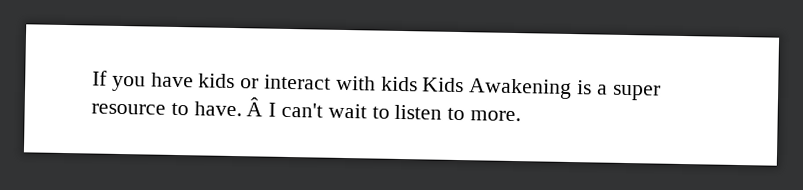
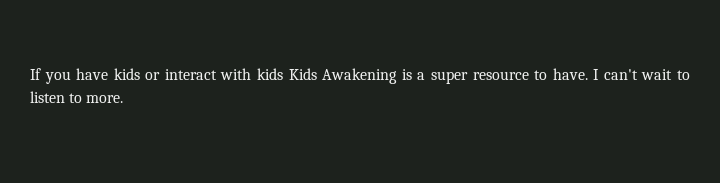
- Â I can't wait to listen to more.
+ I can't wait to listen to more.

